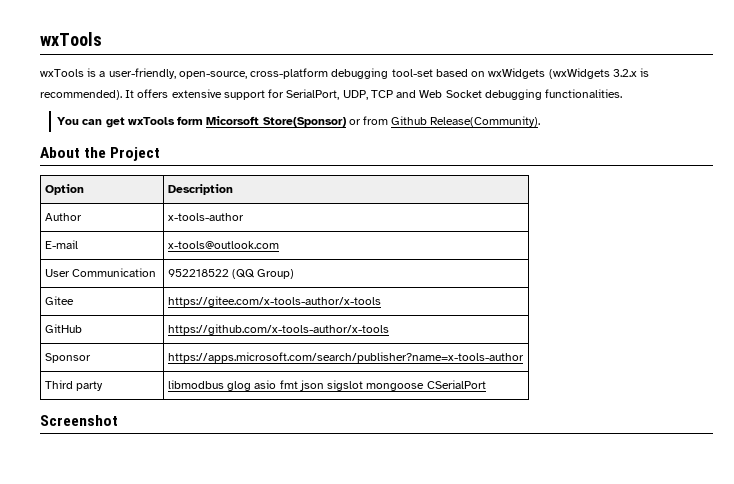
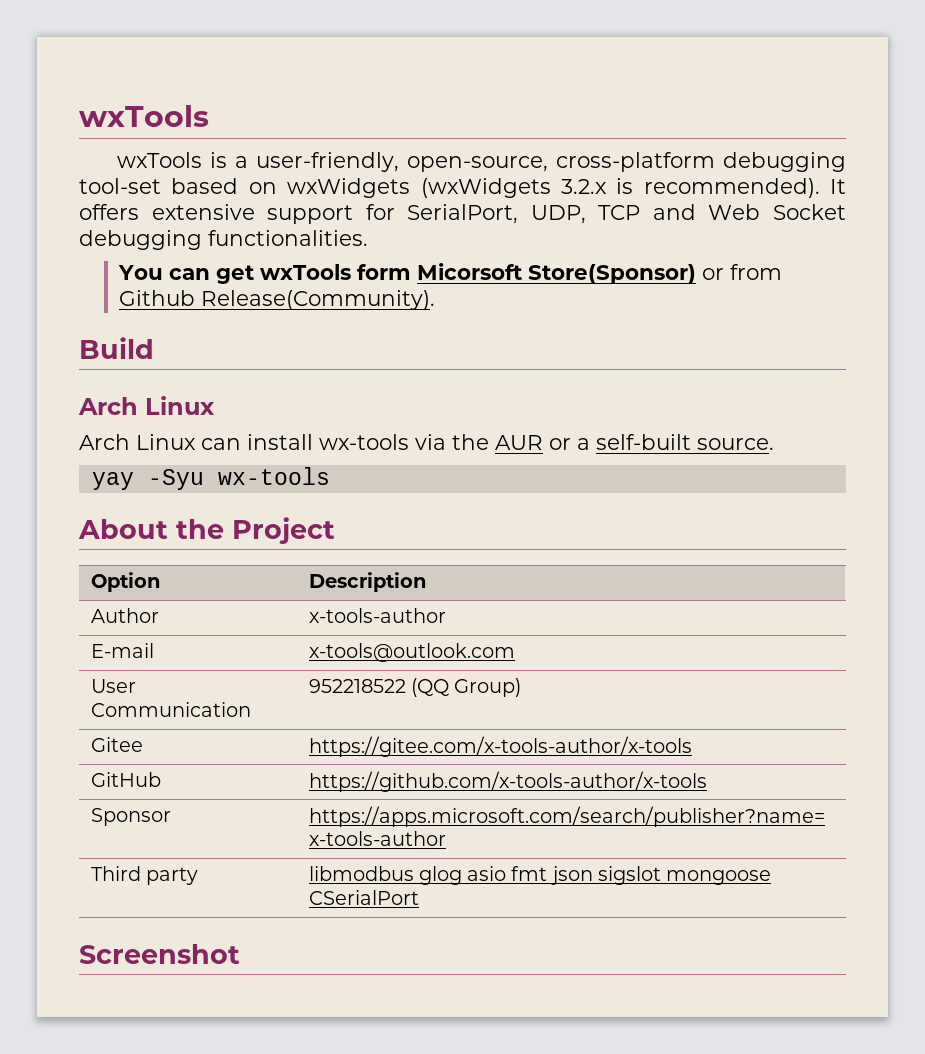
+ Build
+ Arch Linux
+ Arch Linux can install wx-tools via the AUR or a self-built source.
+ yay -Syu wx-tools

